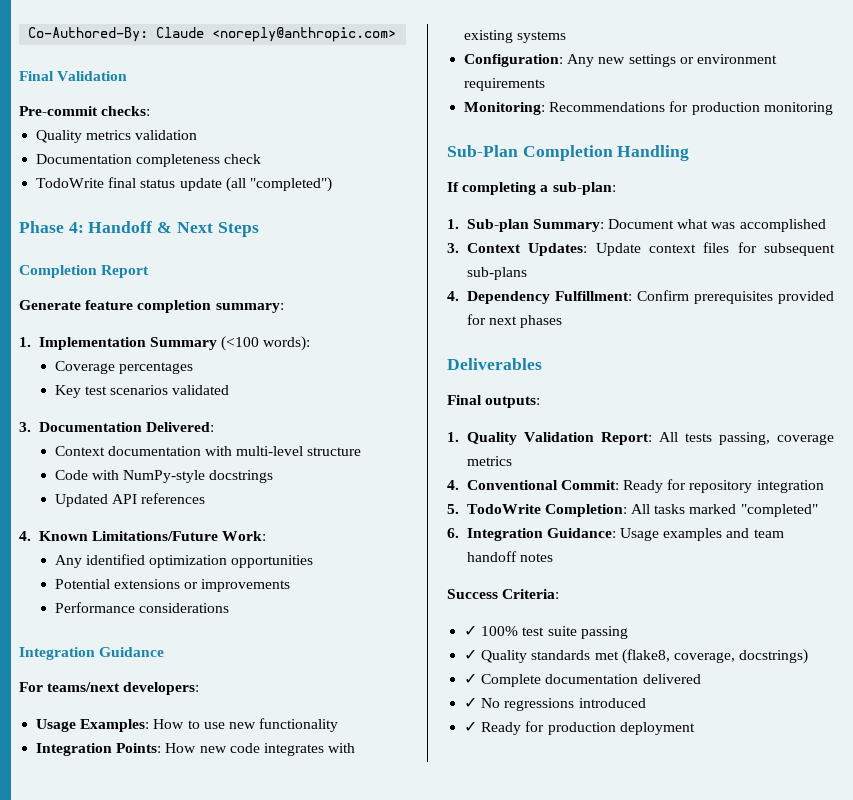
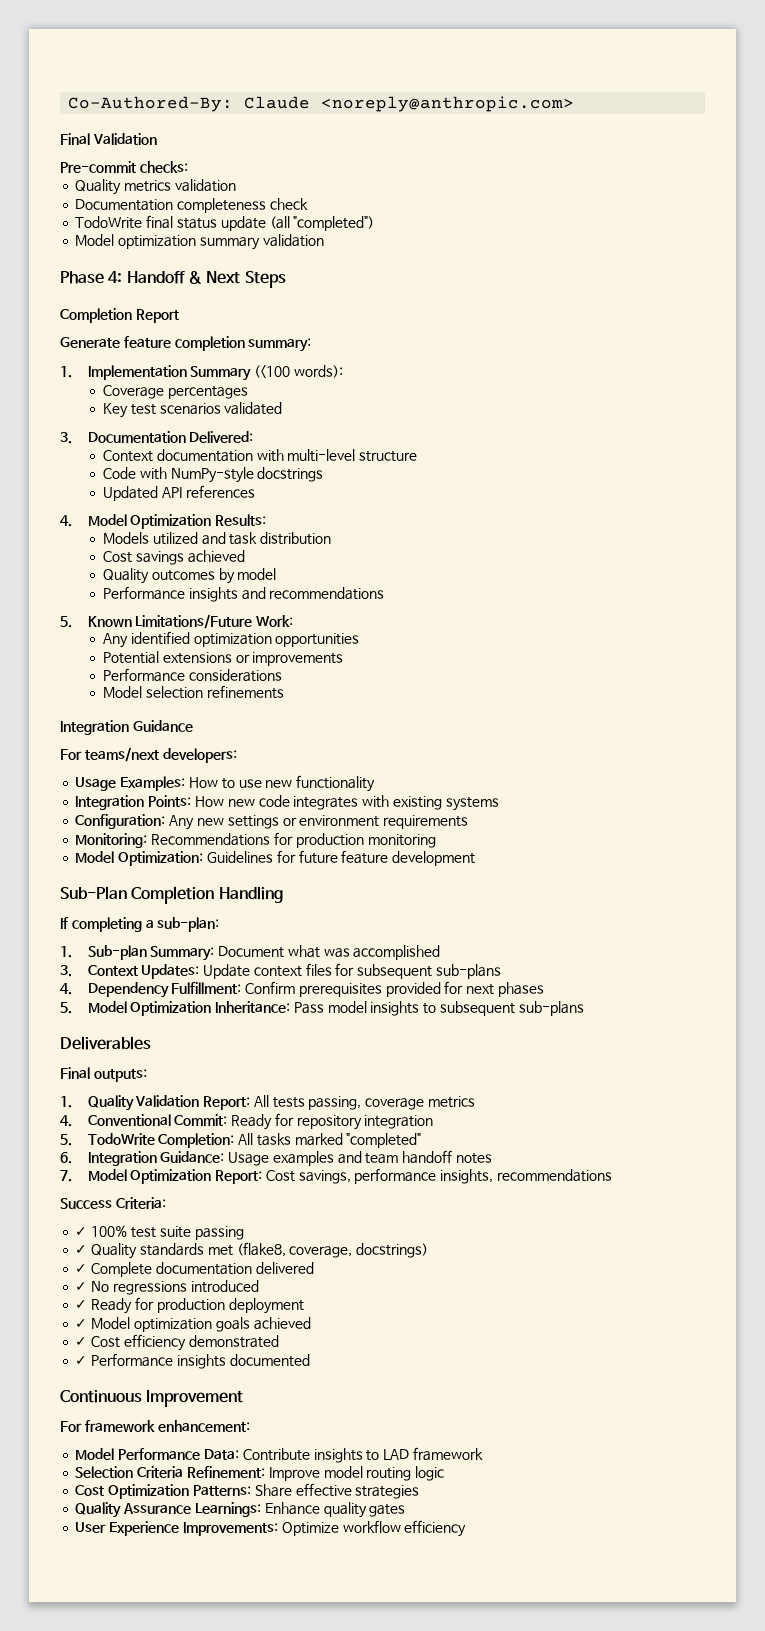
+ Model optimization summary validation
- 4. Known Limitations/Future Work:
+ 4. Model Optimization Results:
+ Models utilized and task distribution
+ Cost savings achieved
+ Quality outcomes by model
+ Performance insights and recommendations
+ 5. Known Limitations/Future Work:
+ Model selection refinements
+ Model Optimization: Guidelines for future feature development
+ 5. Model Optimization Inheritance: Pass model insights to subsequent sub-plans
+ 7. Model Optimization Report: Cost savings, performance insights, recommendations
+ ✓ Model optimization goals achieved
+ ✓ Cost efficiency demonstrated
+ ✓ Performance insights documented
+ Continuous Improvement
+ For framework enhancement:
+ Model Performance Data: Contribute insights to LAD framework
+ Selection Criteria Refinement: Improve model routing logic
+ Cost Optimization Patterns: Share effective strategies
+ Quality Assurance Learnings: Enhance quality gates
+ User Experience Improvements: Optimize workflow efficiency

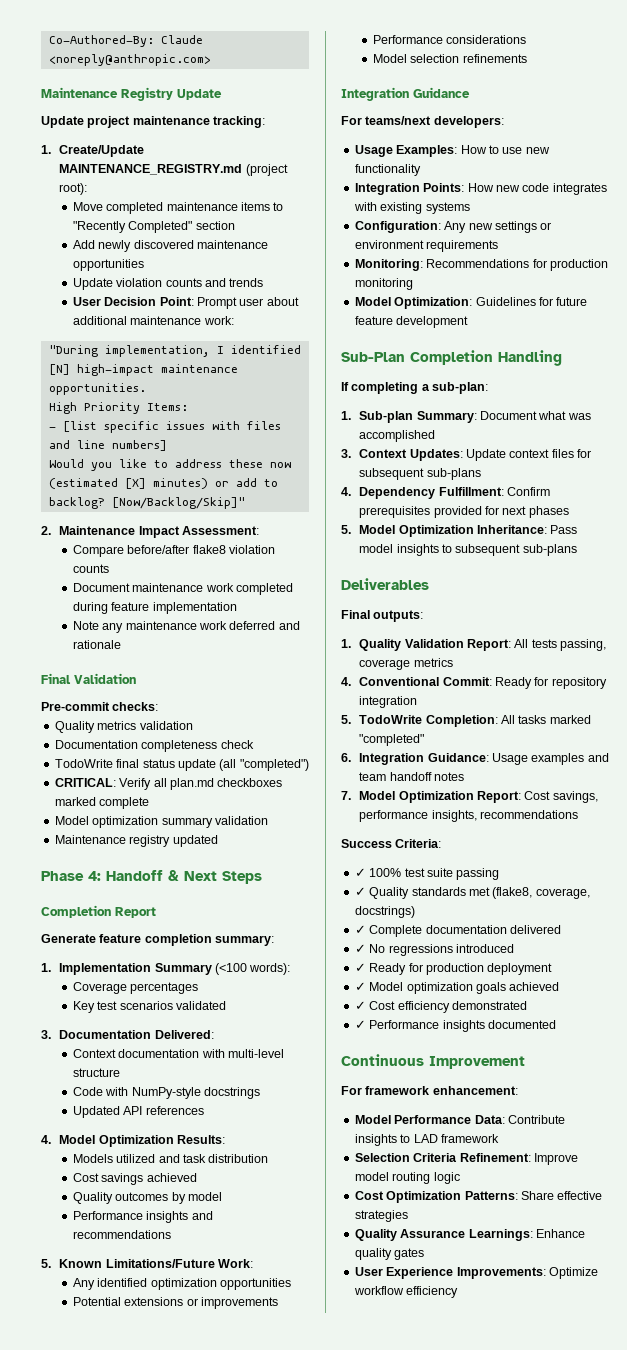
+ Maintenance Registry Update
+ Update project maintenance tracking:
+ 1. Create/Update MAINTENANCE_REGISTRY.md (project root):
+ Move completed maintenance items to "Recently Completed" section
+ Add newly discovered maintenance opportunities
+ Update violation counts and trends
+ User Decision Point: Prompt user about additional maintenance work:
+ "During implementation, I identified [N] high-impact maintenance opportunities.
+ High Priority Items:
+ - [list specific issues with files and line numbers]
+ Would you like to address these now (estimated [X] minutes) or add to backlog? [Now/Backlog/Skip]"
+ 2. Maintenance Impact Assessment:
+ Compare before/after flake8 violation counts
+ Document maintenance work completed during feature implementation
+ Note any maintenance work deferred and rationale
+ CRITICAL: Verify all plan.md checkboxes marked complete
+ Maintenance registry updated

